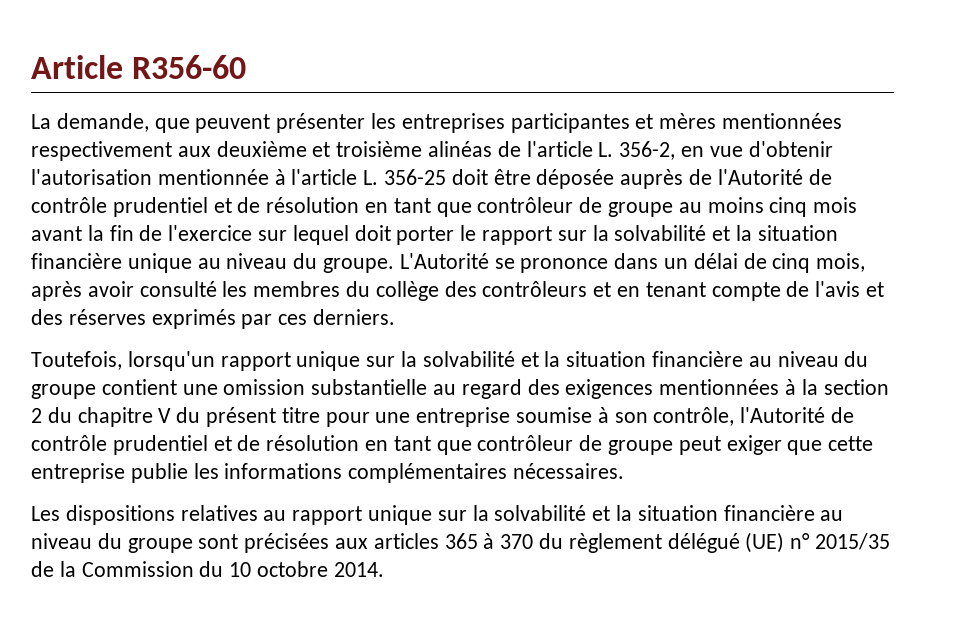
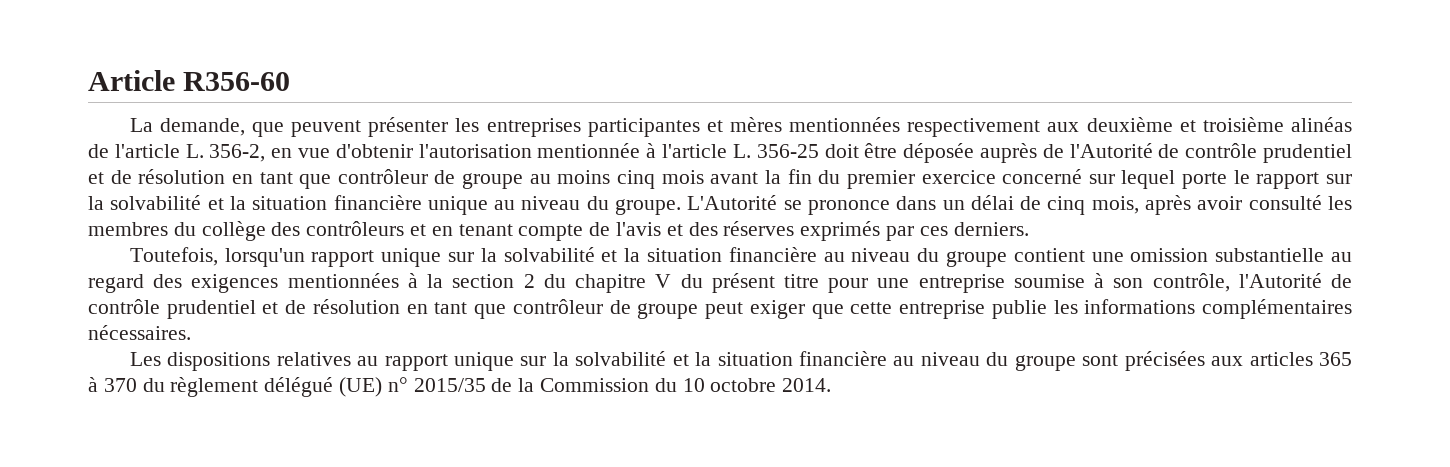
- La demande, que peuvent présenter les entreprises participantes et mères mentionnées respectivement aux deuxième et troisième alinéas de l'article L. 356-2, en vue d'obtenir l'autorisation mentionnée à l'article L. 356-25 doit être déposée auprès de l'Autorité de contrôle prudentiel et de résolution en tant que contrôleur de groupe au moins cinq mois avant la fin de l'exercice sur lequel doit porter le rapport sur la solvabilité et la situation financière unique au niveau du groupe.
+ La demande, que peuvent présenter les entreprises participantes et mères mentionnées respectivement aux deuxième et troisième alinéas de l'article L. 356-2, en vue d'obtenir l'autorisation mentionnée à l'article L. 356-25 doit être déposée auprès de l'Autorité de contrôle prudentiel et de résolution en tant que contrôleur de groupe au moins cinq mois avant la fin du premier exercice concerné sur lequel porte le rapport sur la solvabilité et la situation financière unique au niveau du groupe.

